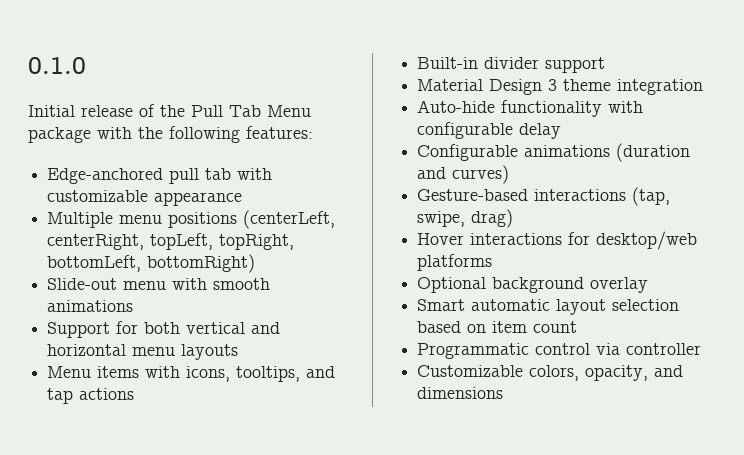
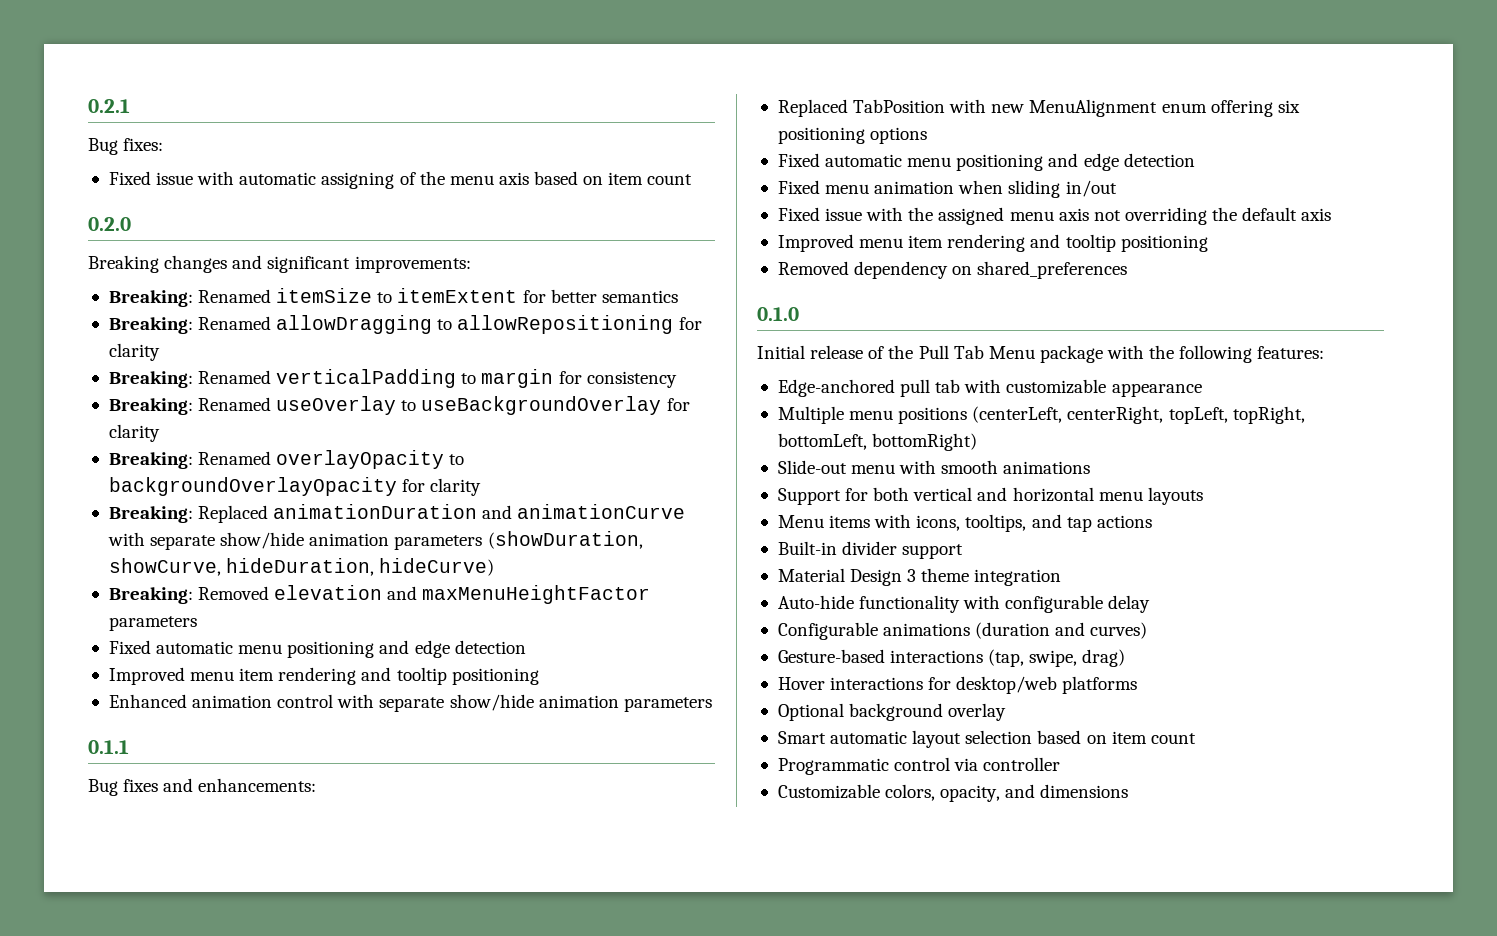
+ 0.2.1
+ Bug fixes:
+ Fixed issue with automatic assigning of the menu axis based on item count
+ 0.2.0
+ Breaking changes and significant improvements:
+ Breaking: Renamed itemSize to itemExtent for better semantics
+ Breaking: Renamed allowDragging to allowRepositioning for clarity
+ Breaking: Renamed verticalPadding to margin for consistency
+ Breaking: Renamed useOverlay to useBackgroundOverlay for clarity
+ Breaking: Renamed overlayOpacity to backgroundOverlayOpacity for clarity
+ Breaking: Replaced animationDuration and animationCurve with separate show/hide animation parameters (showDuration, showCurve, hideDuration, hideCurve)
+ Breaking: Removed elevation and maxMenuHeightFactor parameters
+ Fixed automatic menu positioning and edge detection
+ Improved menu item rendering and tooltip positioning
+ Enhanced animation control with separate show/hide animation parameters
+ 0.1.1
+ Bug fixes and enhancements:
+ Replaced TabPosition with new MenuAlignment enum offering six positioning options
+ Fixed automatic menu positioning and edge detection
+ Fixed menu animation when sliding in/out
+ Fixed issue with the assigned menu axis not overriding the default axis
+ Improved menu item rendering and tooltip positioning
+ Removed dependency on shared_preferences

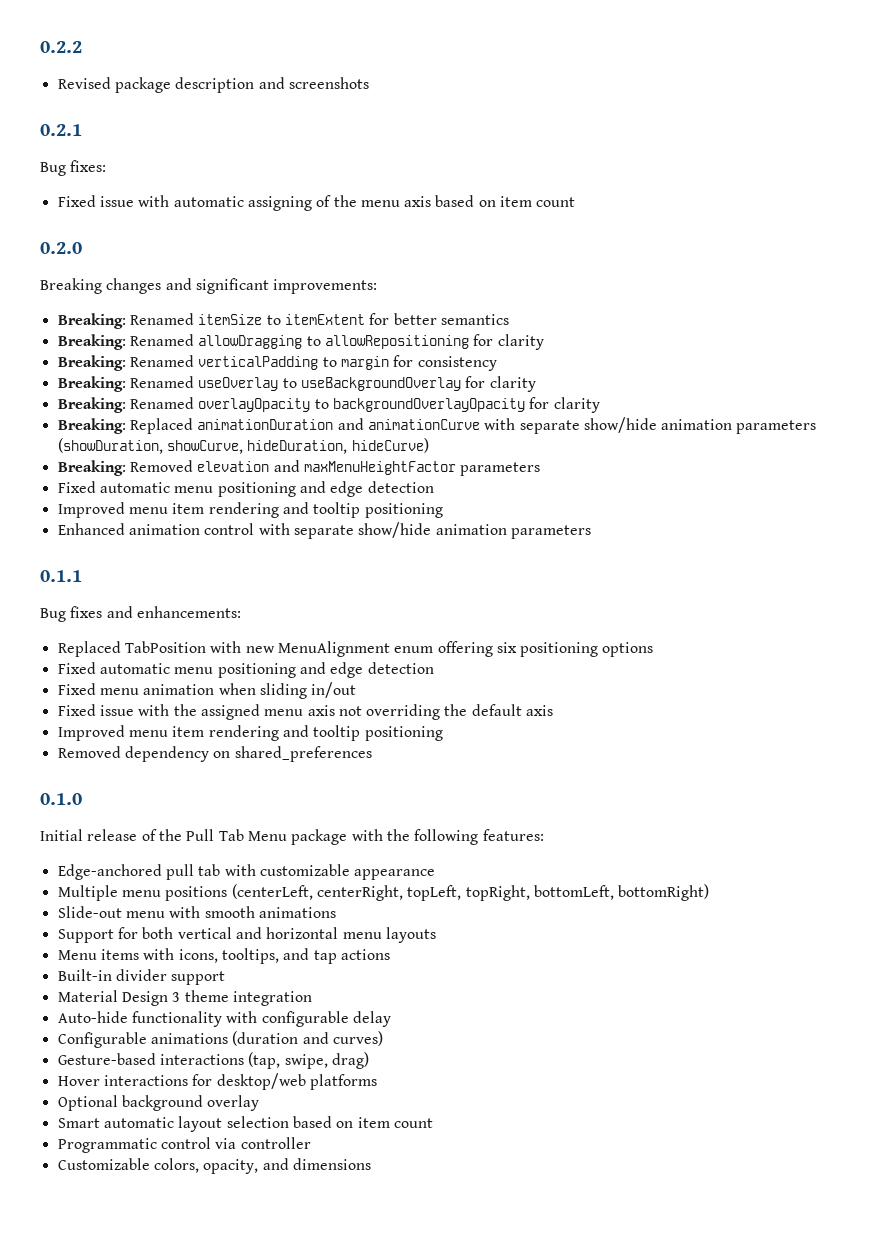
+ 0.2.2
+ Revised package description and screenshots

